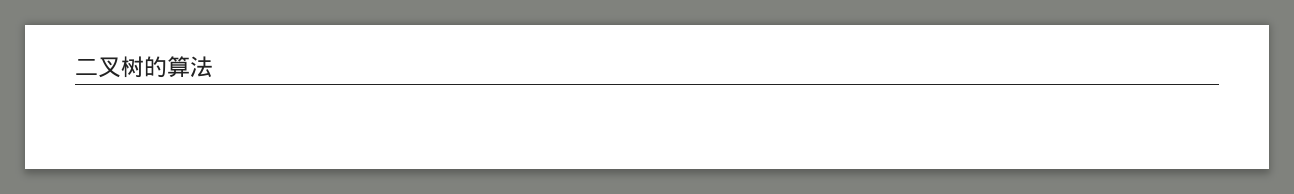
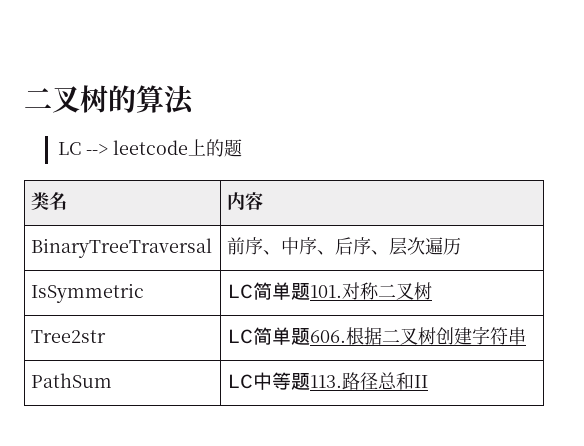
+ LC --> leetcode上的题
+ 类名 | 内容
+ BinaryTreeTraversal | 前序、中序、后序、层次遍历
+ IsSymmetric | LC简单题101.对称二叉树
+ Tree2str | LC简单题606.根据二叉树创建字符串
+ PathSum | LC中等题113.路径总和II

